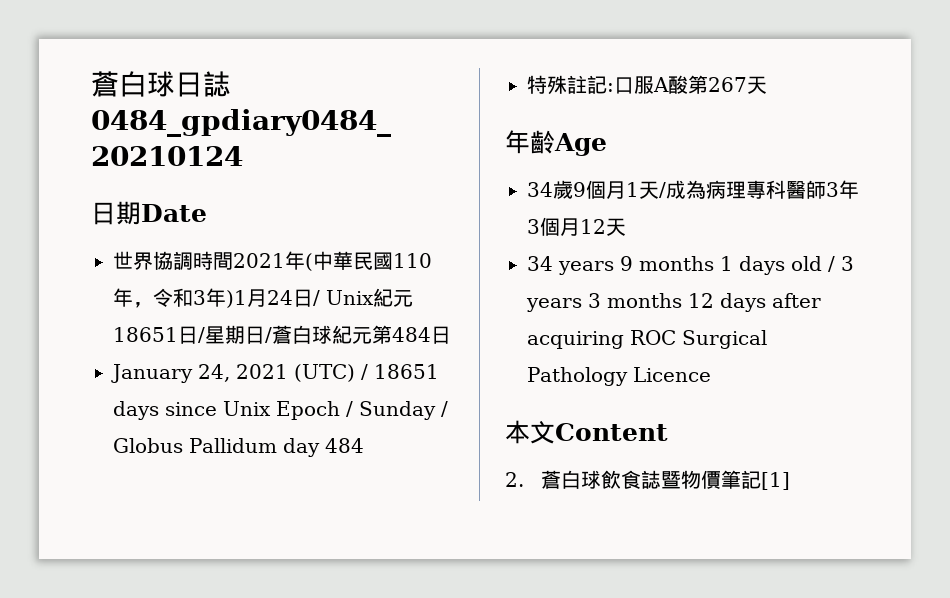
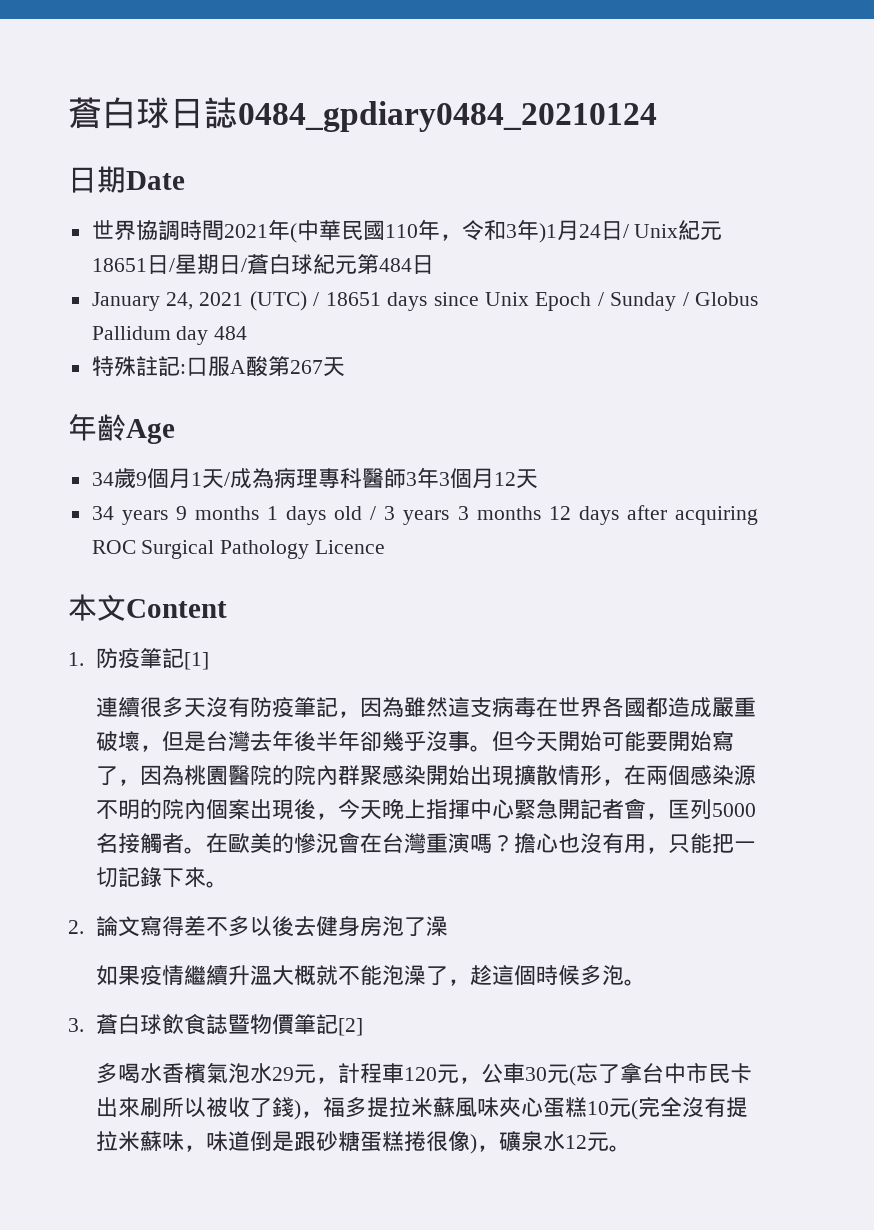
- 2.蒼白球飲食誌暨物價筆記[1]
+ 1.防疫筆記[1]
+ 連續很多天沒有防疫筆記，因為雖然這支病毒在世界各國都造成嚴重破壞，但是台灣去年後半年卻幾乎沒事。但今天開始可能要開始寫了，因為桃園醫院的院內群聚感染開始出現擴散情形，在兩個感染源不明的院內個案出現後，今天晚上指揮中心緊急開記者會，匡列5000名接觸者。在歐美的慘況會在台灣重演嗎？擔心也沒有用，只能把一切記錄下來。
+ 2.論文寫得差不多以後去健身房泡了澡
+ 如果疫情繼續升溫大概就不能泡澡了，趁這個時候多泡。
+ 3.蒼白球飲食誌暨物價筆記[2]
+ 多喝水香檳氣泡水29元，計程車120元，公車30元(忘了拿台中市民卡出來刷所以被收了錢)，福多提拉米蘇風味夾心蛋糕10元(完全沒有提拉米蘇味，味道倒是跟砂糖蛋糕捲很像)，礦泉水12元。

